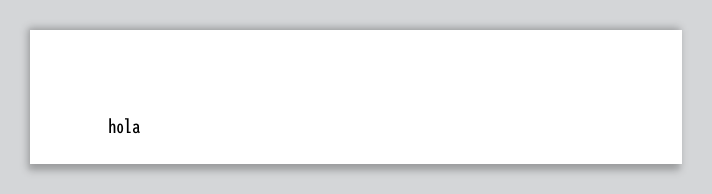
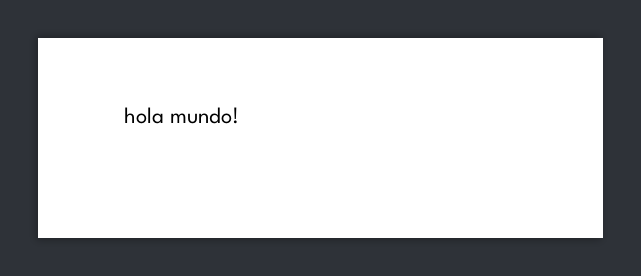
- hola
+ hola mundo!

